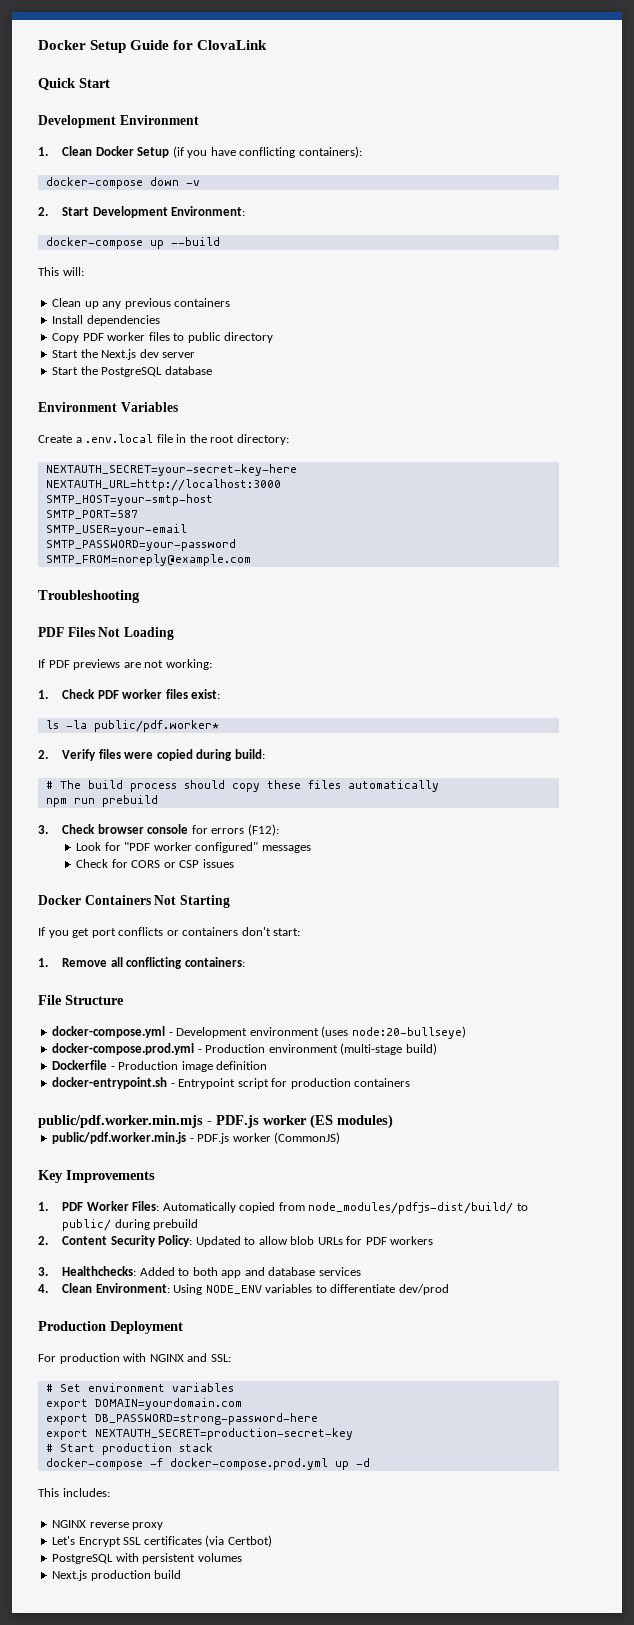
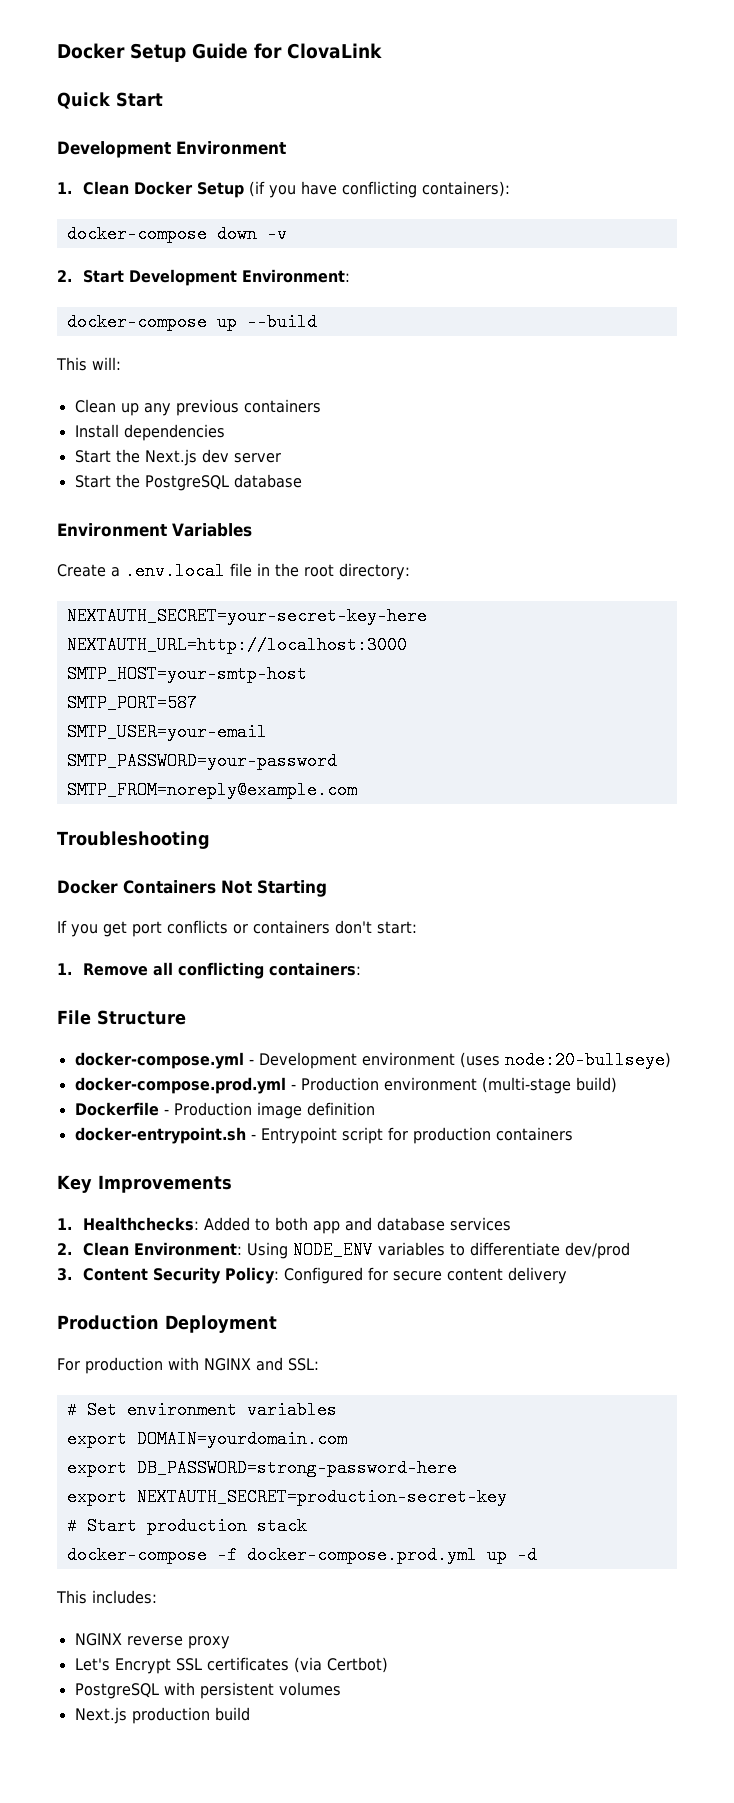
- Copy PDF worker files to public directory
- PDF Files Not Loading
- If PDF previews are not working:
- 1. Check PDF worker files exist:
- ls -la public/pdf.worker*
- 2. Verify files were copied during build:
- # The build process should copy these files automatically
- npm run prebuild
- 3. Check browser console for errors (F12):
- Look for "PDF worker configured" messages
- Check for CORS or CSP issues
- public/pdf.worker.min.mjs - PDF.js worker (ES modules)
- public/pdf.worker.min.js - PDF.js worker (CommonJS)
  Key Improvements
- 1. PDF Worker Files: Automatically copied from node_modules/pdfjs-dist/build/ to public/ during prebuild
- 2. Content Security Policy: Updated to allow blob URLs for PDF workers
- 3. Healthchecks: Added to both app and database services
+ 1. Healthchecks: Added to both app and database services
- 4. Clean Environment: Using NODE_ENV variables to differentiate dev/prod
+ 2. Clean Environment: Using NODE_ENV variables to differentiate dev/prod
+ 3. Content Security Policy: Configured for secure content delivery

